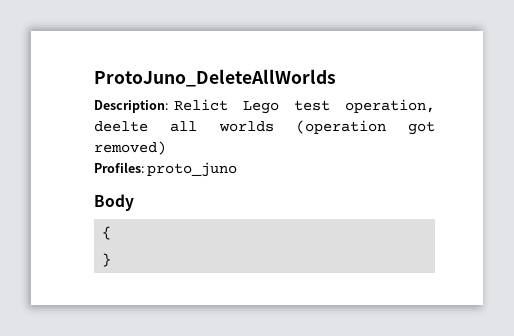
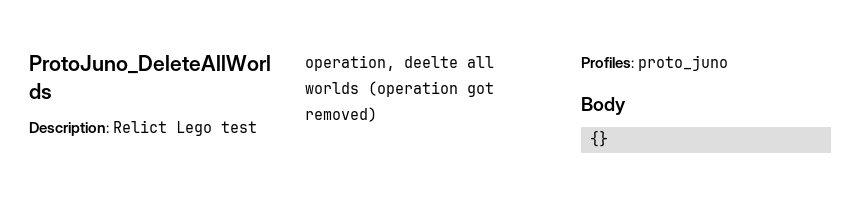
- {
- }
+ {}

